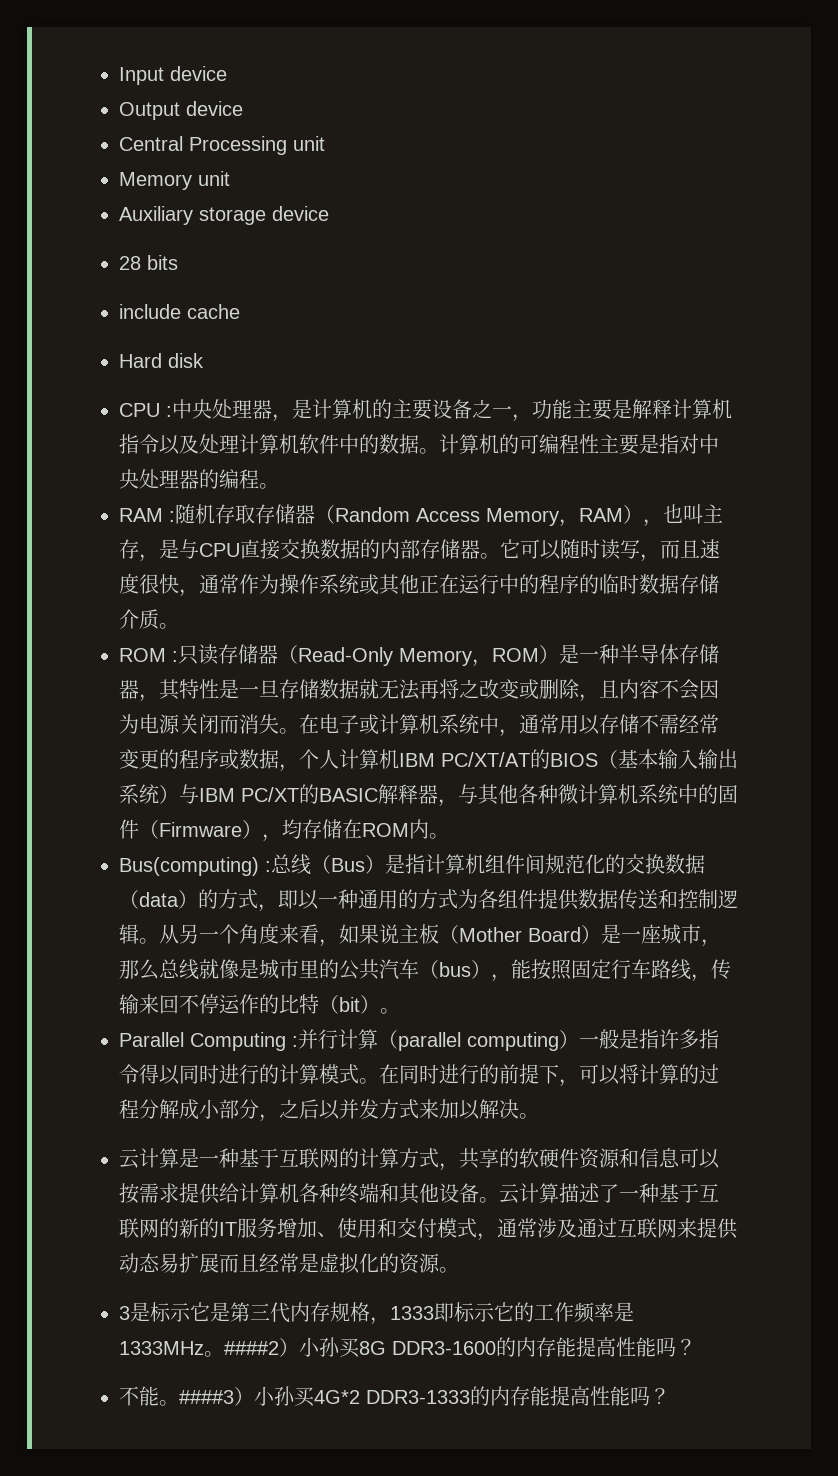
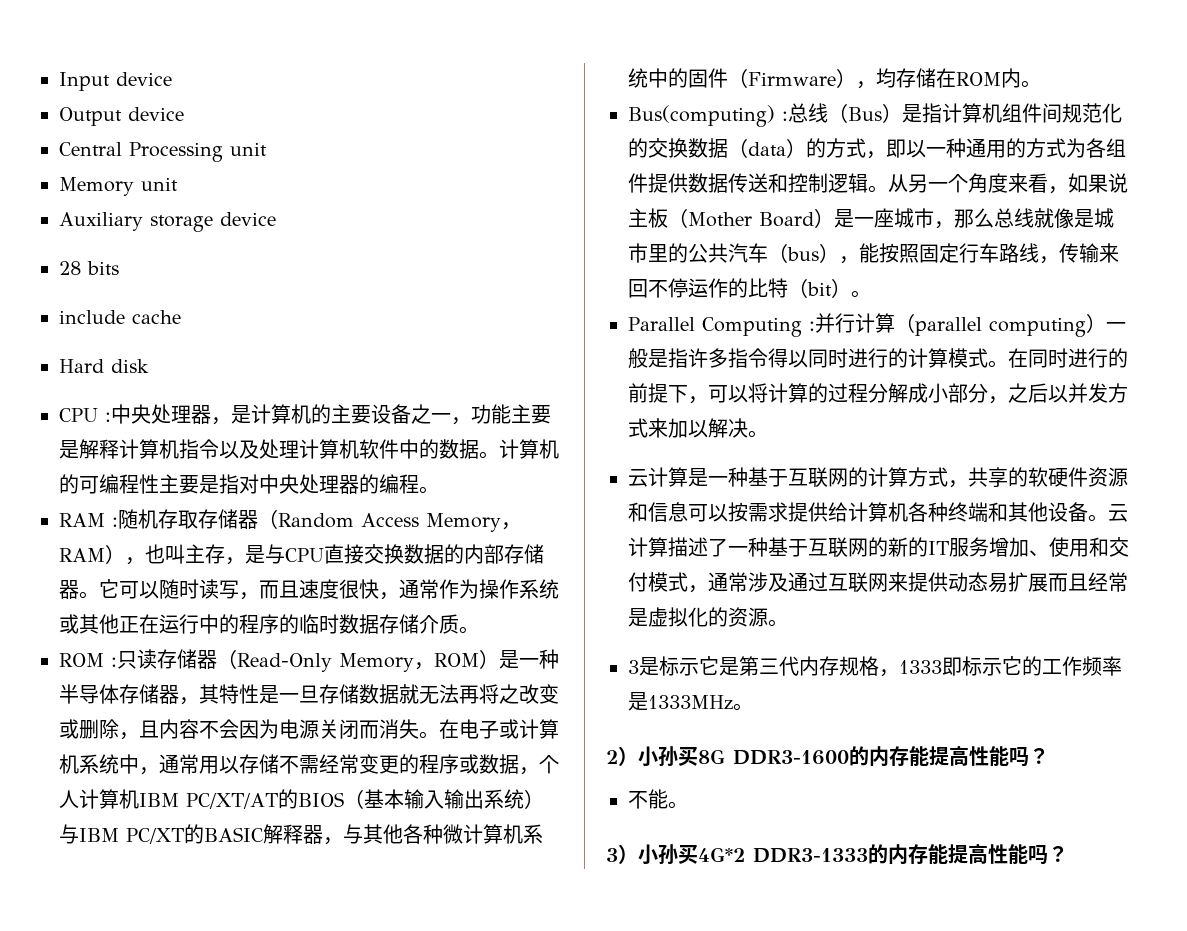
- 3是标示它是第三代内存规格，1333即标示它的工作频率是1333MHz。####2）小孙买8G DDR3-1600的内存能提高性能吗？
+ 3是标示它是第三代内存规格，1333即标示它的工作频率是1333MHz。
+ 2）小孙买8G DDR3-1600的内存能提高性能吗？
- 不能。####3）小孙买4G*2 DDR3-1333的内存能提高性能吗？
+ 不能。
+ 3）小孙买4G*2 DDR3-1333的内存能提高性能吗？

